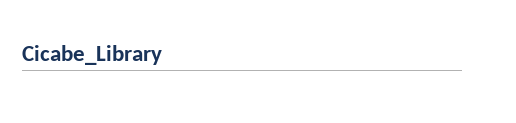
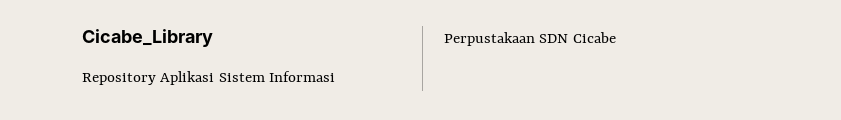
+ Repository Aplikasi Sistem Informasi Perpustakaan SDN Cicabe

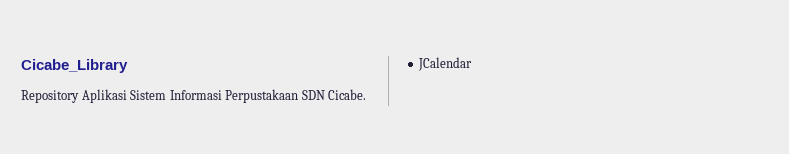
- Repository Aplikasi Sistem Informasi Perpustakaan SDN Cicabe
+ Repository Aplikasi Sistem Informasi Perpustakaan SDN Cicabe.
+ JCalendar

